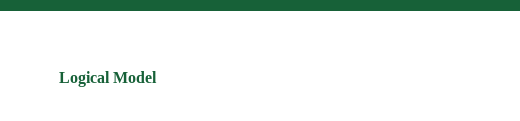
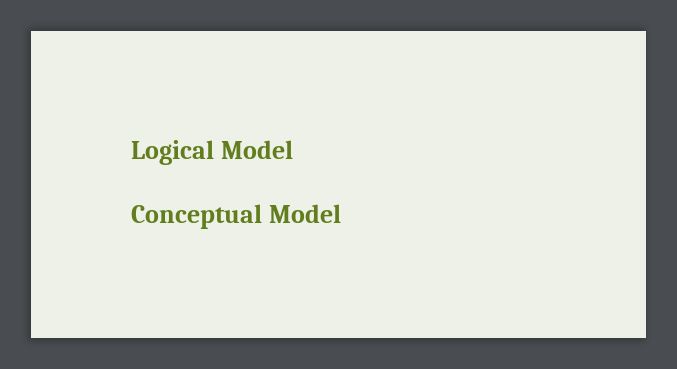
+ Conceptual Model

